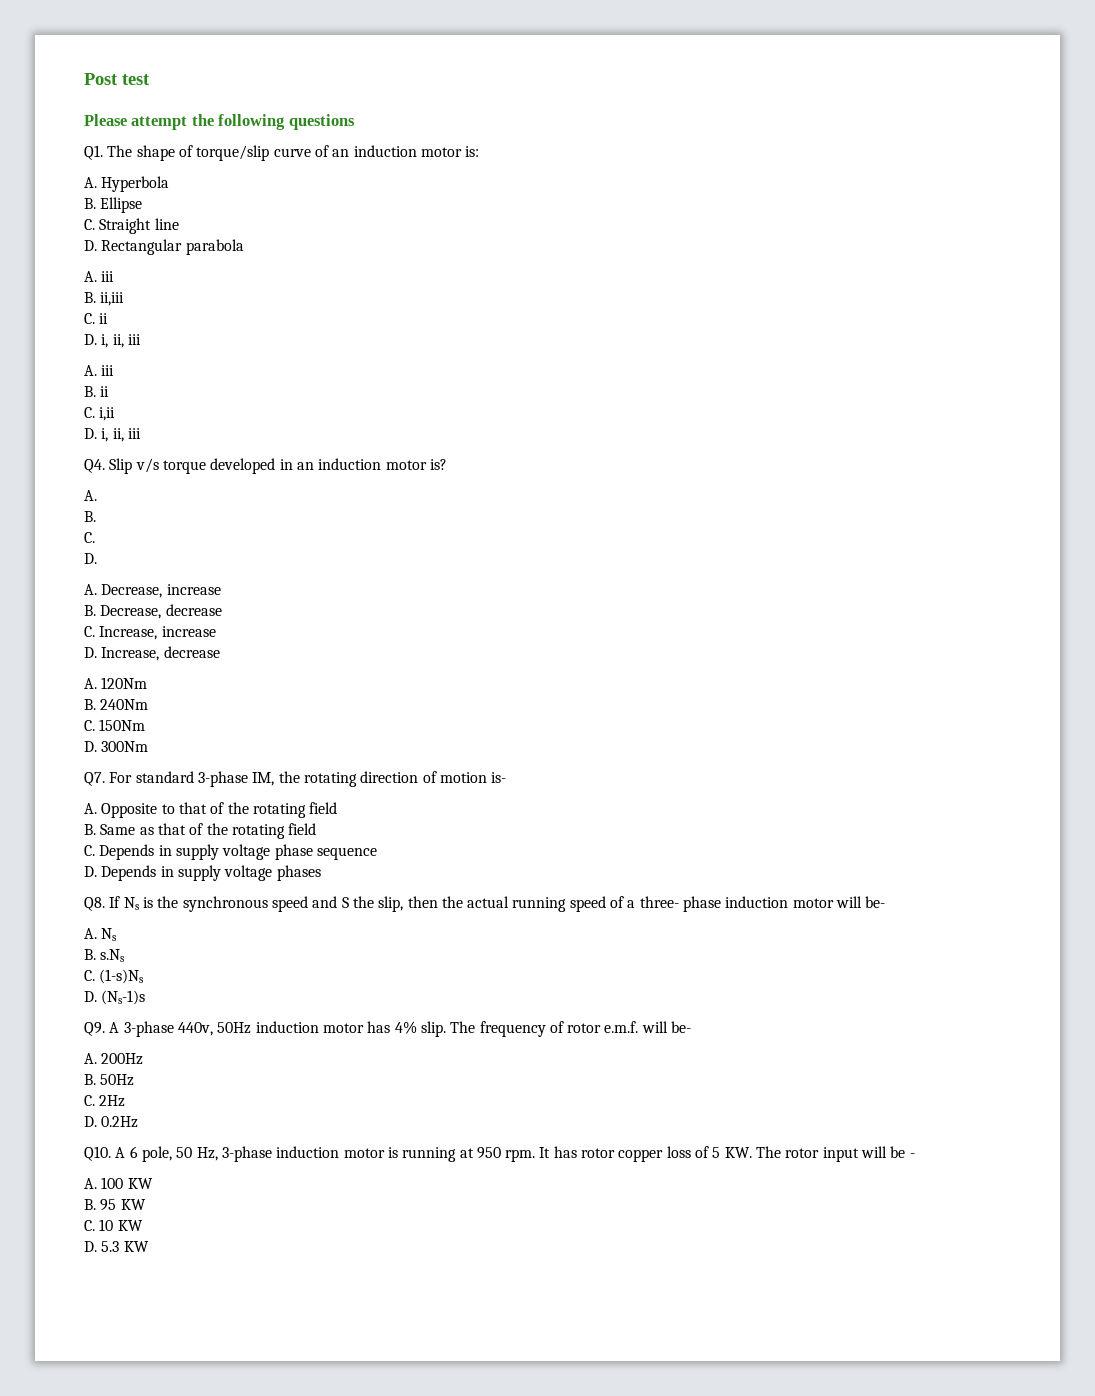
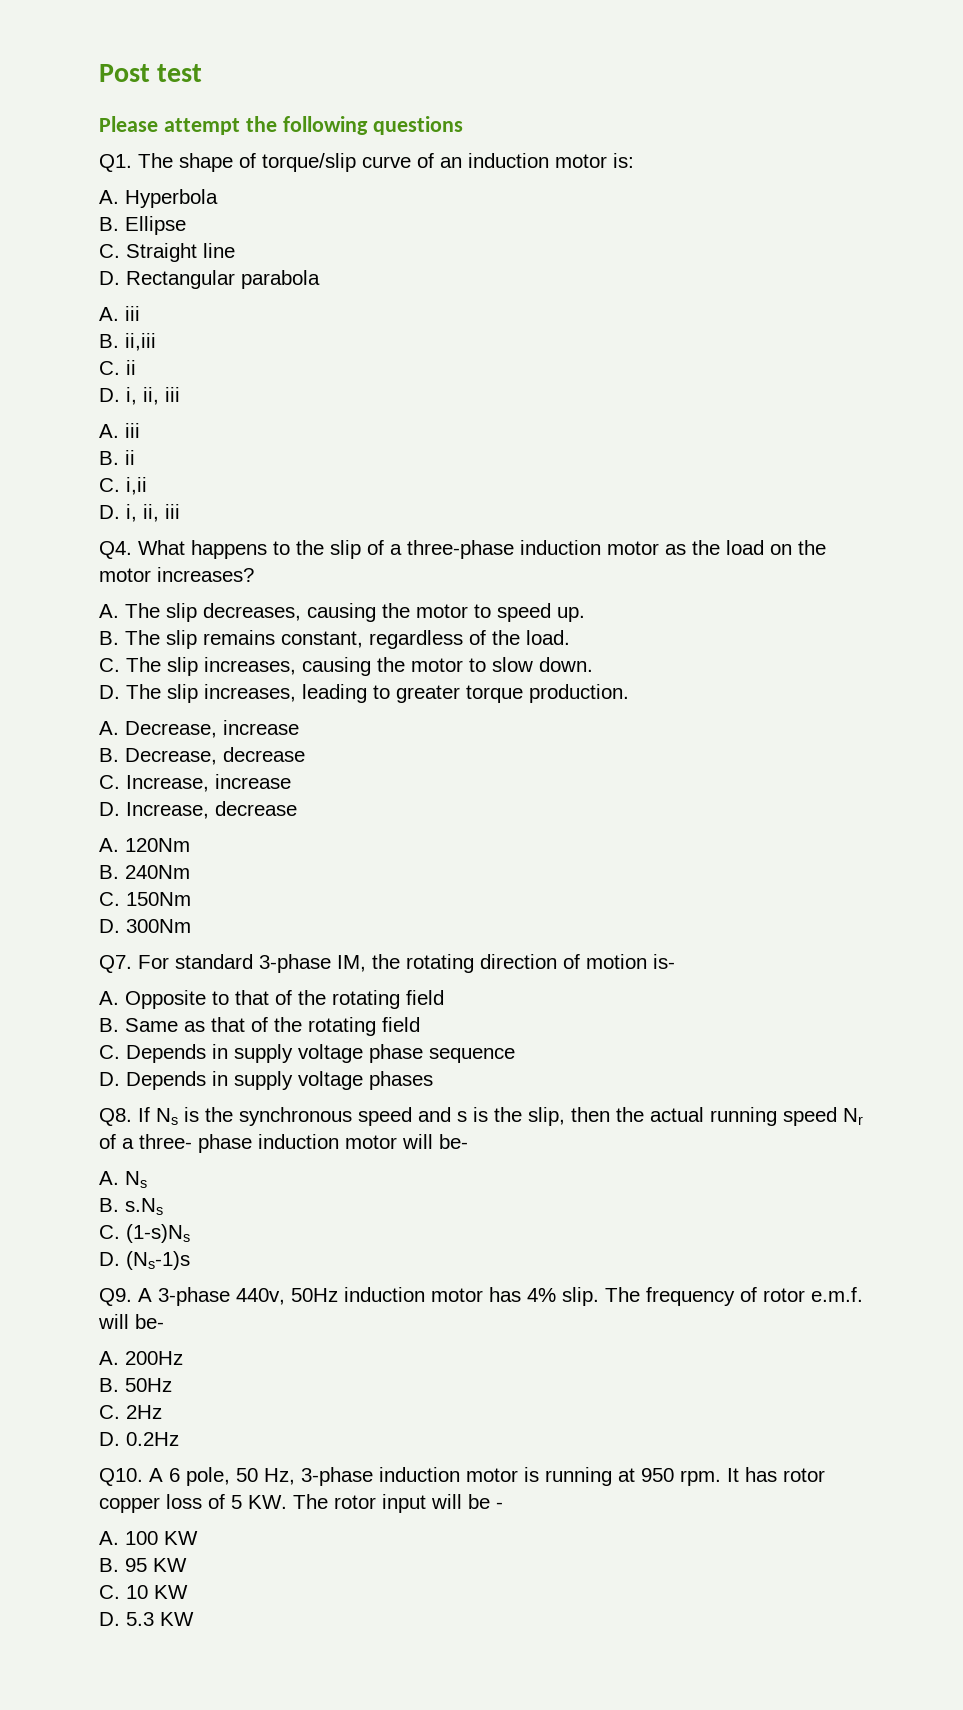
- Q4. Slip v/s torque developed in an induction motor is?
- A.
- B.
- C.
- D.
+ Q4. What happens to the slip of a three-phase induction motor as the load on the motor increases?
+ A. The slip decreases, causing the motor to speed up.
+ B. The slip remains constant, regardless of the load.
+ C. The slip increases, causing the motor to slow down.
+ D. The slip increases, leading to greater torque production.
- Q8. If Ns is the synchronous speed and S the slip, then the actual running speed of a three- phase induction motor will be-
+ Q8. If Ns is the synchronous speed and s is the slip, then the actual running speed Nr of a three- phase induction motor will be-

